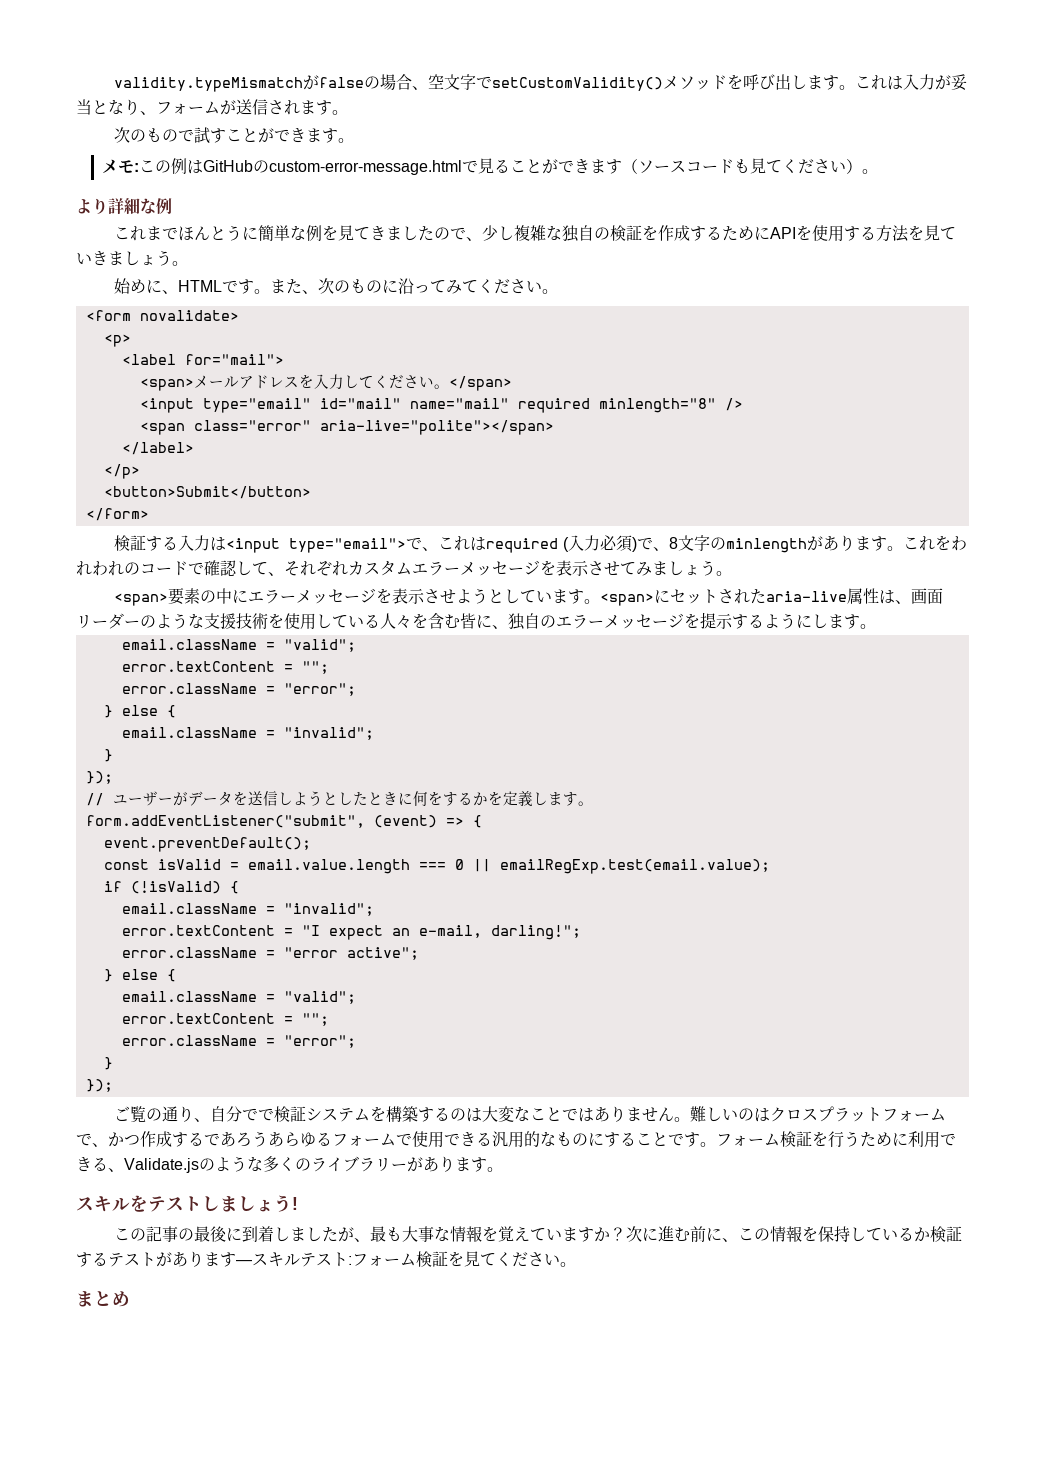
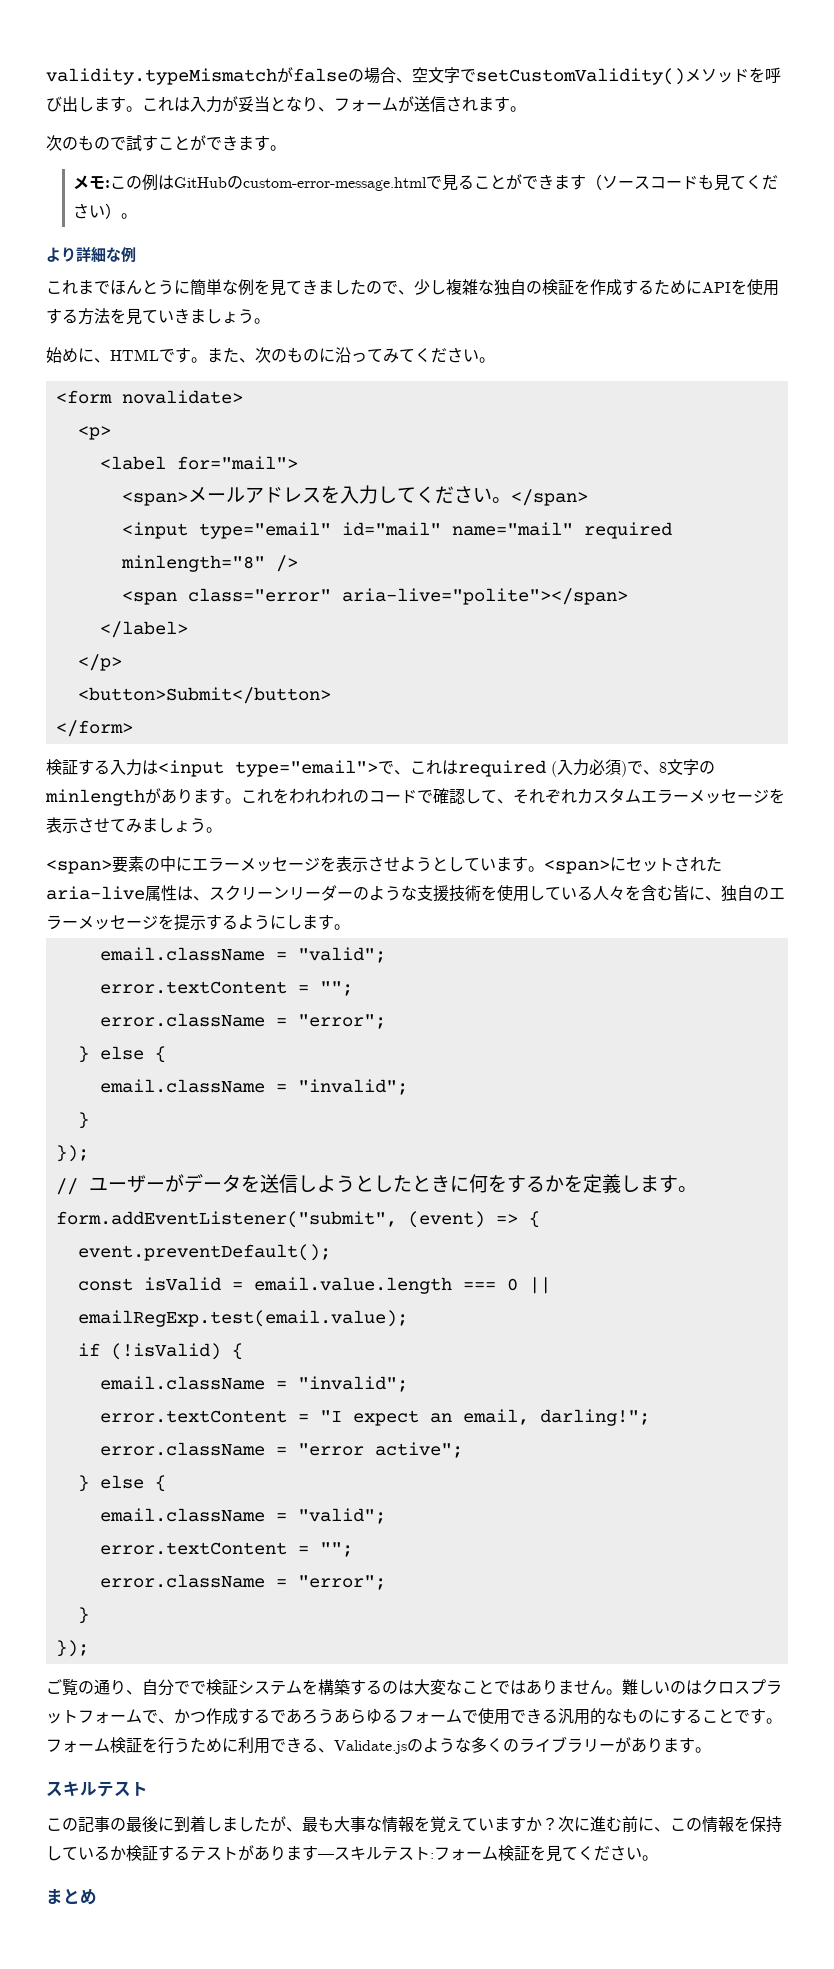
- <span>にセットされたaria-live属性は、画面リーダーのような支援技術を使用している人々を含む皆に、独自のエラーメッセージを提示するようにします。
+ <span>にセットされたaria-live属性は、スクリーンリーダーのような支援技術を使用している人々を含む皆に、独自のエラーメッセージを提示するようにします。
- error.textContent = "I expect an e-mail, darling!";
+ error.textContent = "I expect an email, darling!";
  フォーム検証を行うために利用できる、Validate.jsのような多くのライブラリーがあります。
- スキルをテストしましょう!
+ スキルテスト

